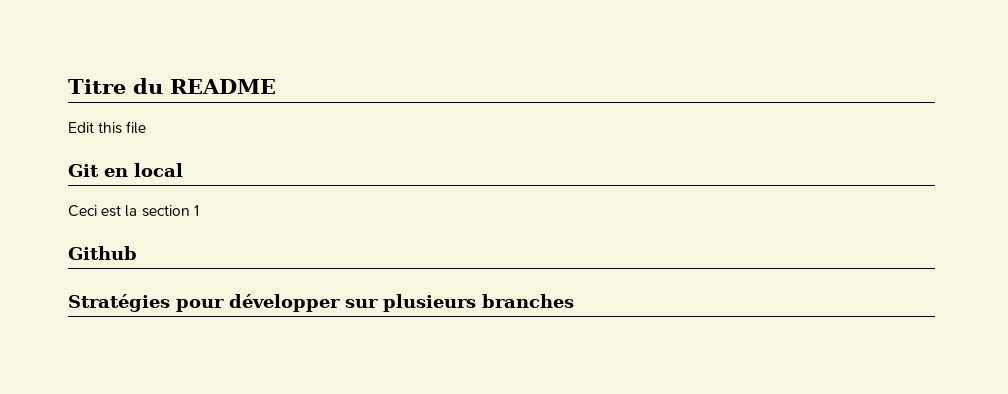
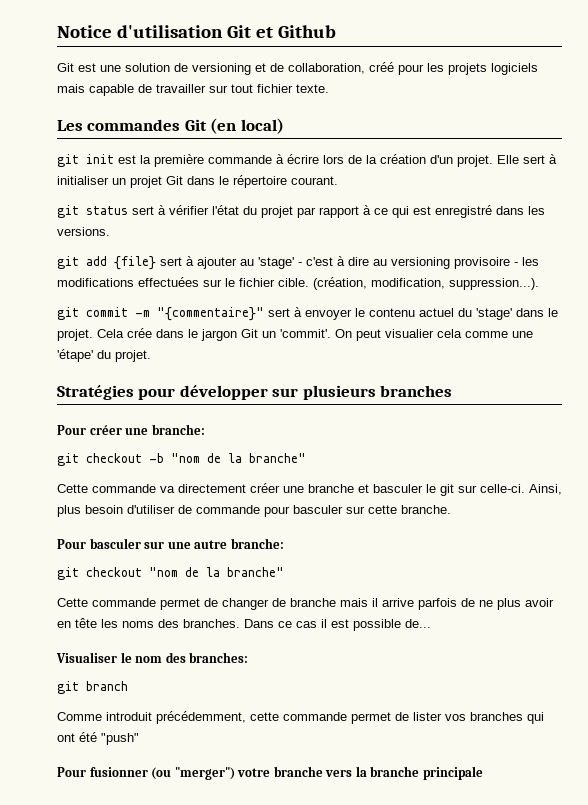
- Titre du README
- Edit this file
- Git en local
- Ceci est la section 1
- Github
+ Notice d'utilisation Git et Github
+ Git est une solution de versioning et de collaboration, créé pour les projets logiciels mais capable de travailler sur tout fichier texte.
+ Les commandes Git (en local)
+ git init est la première commande à écrire lors de la création d'un projet. Elle sert à initialiser un projet Git dans le répertoire courant.
+ git status sert à vérifier l'état du projet par rapport à ce qui est enregistré dans les versions.
+ git add {file} sert à ajouter au 'stage' - c'est à dire au versioning provisoire - les modifications effectuées sur le fichier cible. (création, modification, suppression...).
+ git commit -m "{commentaire}" sert à envoyer le contenu actuel du 'stage' dans le projet. Cela crée dans le jargon Git un 'commit'. On peut visualier cela comme une 'étape' du projet.
+ Pour créer une branche:
+ git checkout -b "nom de la branche"
+ Cette commande va directement créer une branche et basculer le git sur celle-ci. Ainsi, plus besoin d'utiliser de commande pour basculer sur cette branche.
+ Pour basculer sur une autre branche:
+ git checkout "nom de la branche"
+ Cette commande permet de changer de branche mais il arrive parfois de ne plus avoir en tête les noms des branches. Dans ce cas il est possible de...
+ Visualiser le nom des branches:
+ git branch
+ Comme introduit précédemment, cette commande permet de lister vos branches qui ont été "push"
+ Pour fusionner (ou "merger") votre branche vers la branche principale

